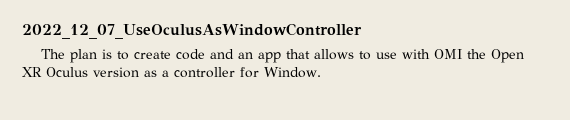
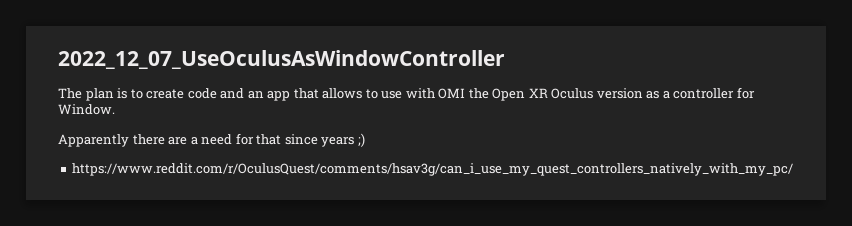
+ Apparently there are a need for that since years ;)
+ https://www.reddit.com/r/OculusQuest/comments/hsav3g/can_i_use_my_quest_controllers_natively_with_my_pc/

